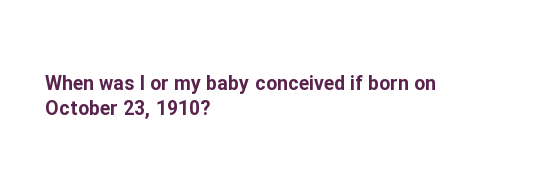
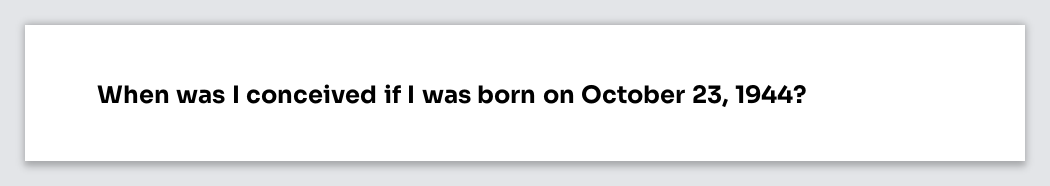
- When was I or my baby conceived if born on October 23, 1910?
+ When was I conceived if I was born on October 23, 1944?

